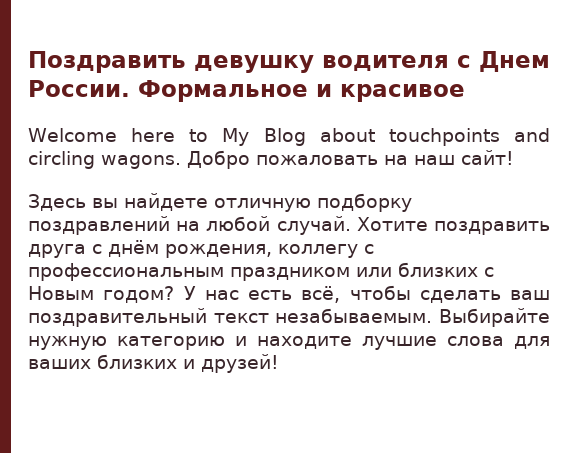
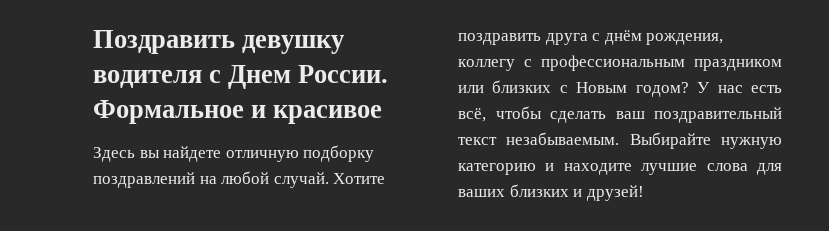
- Welcome here to My Blog about touchpoints and circling wagons. Добро пожаловать на наш сайт!

